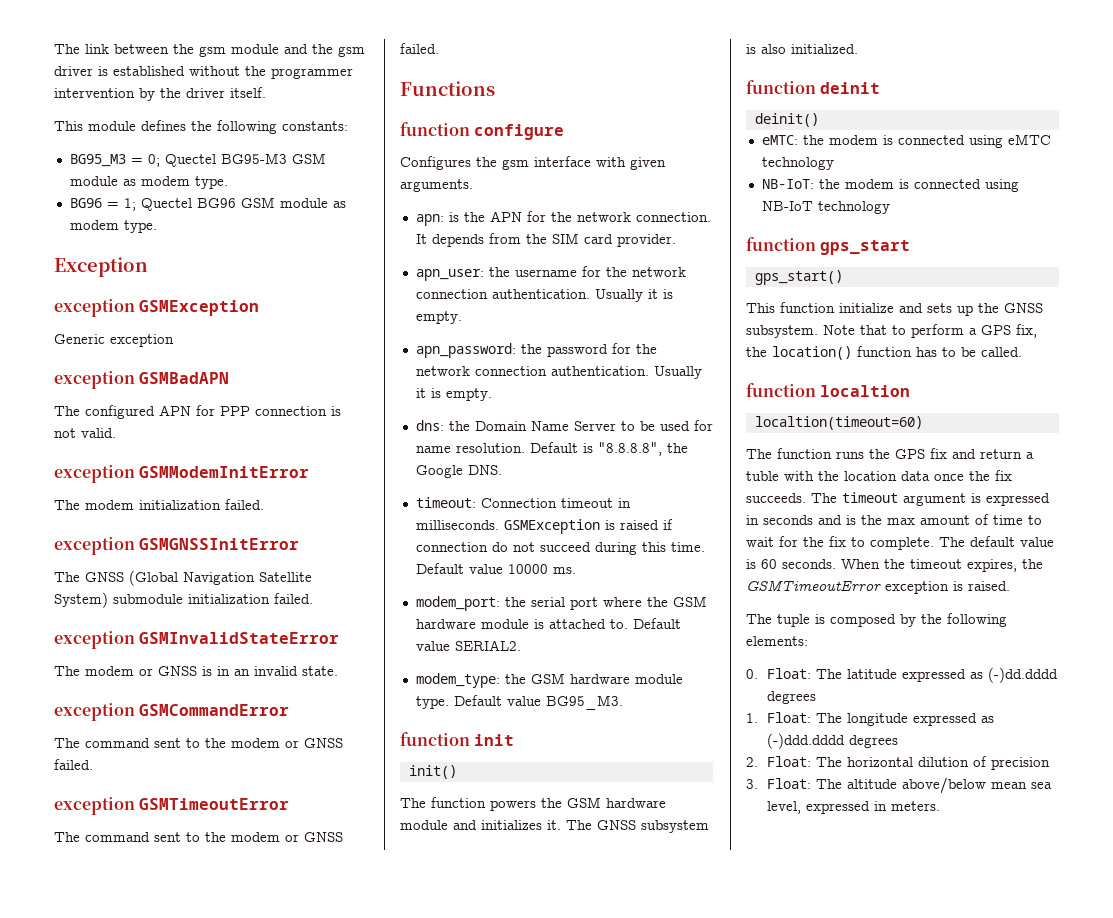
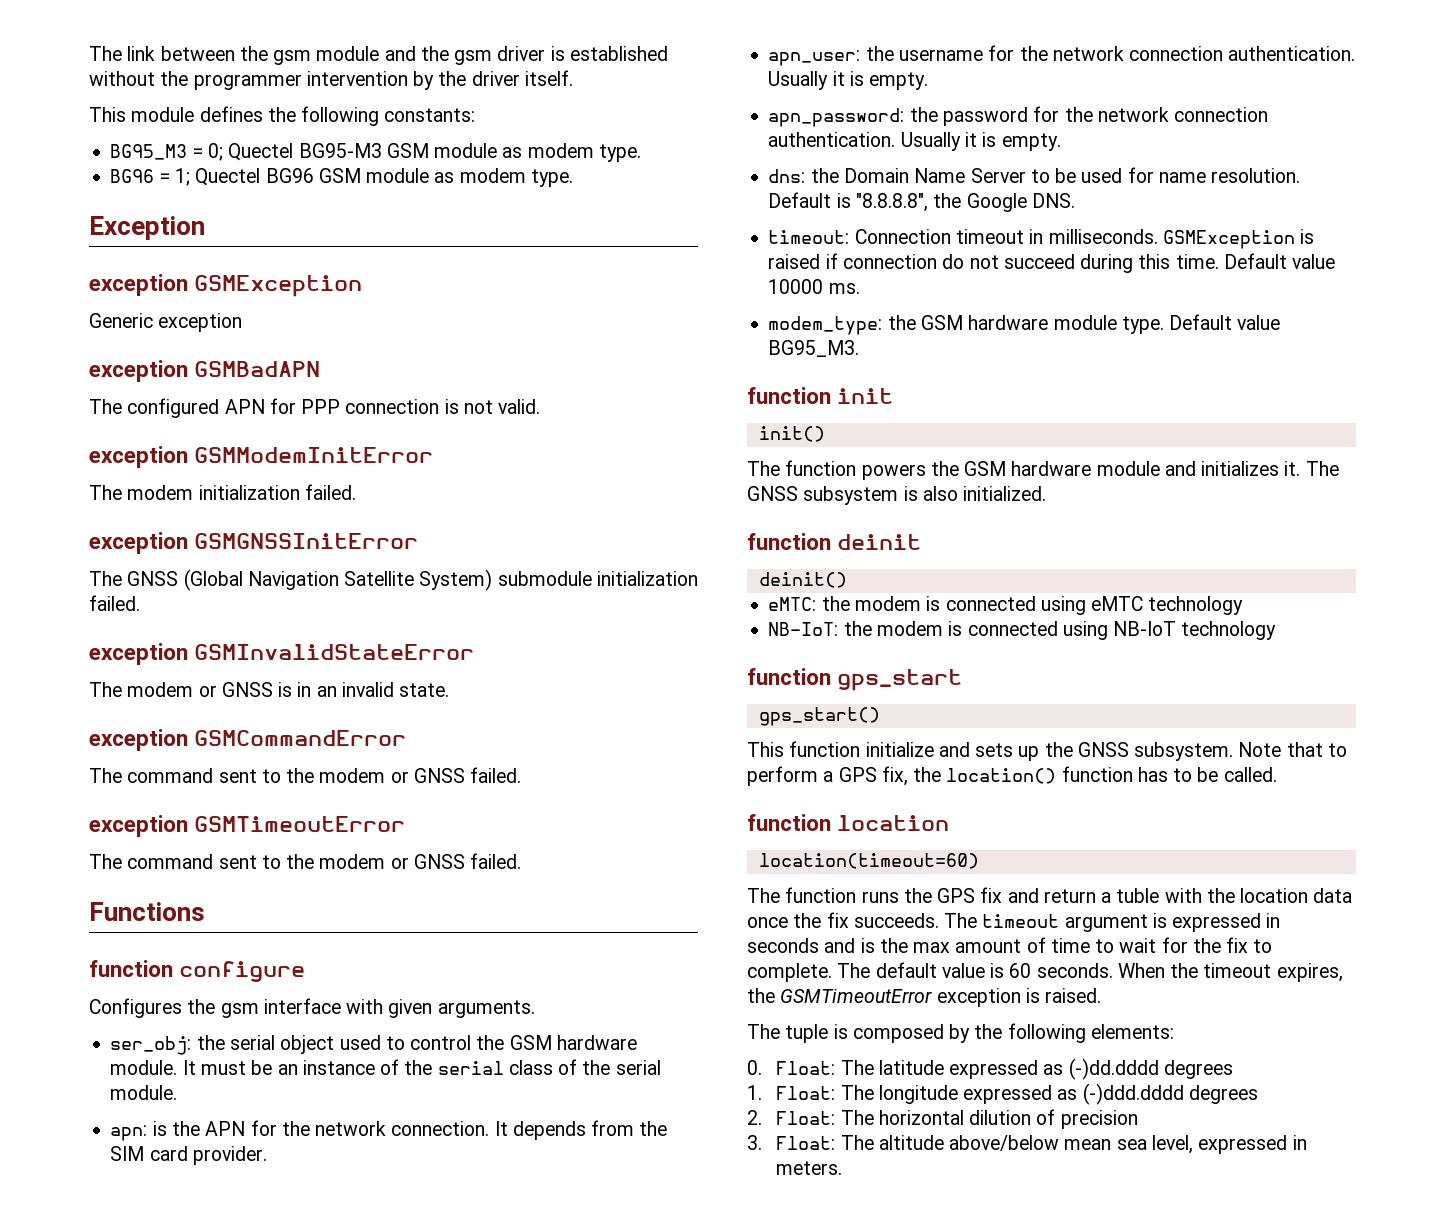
+ ser_obj: the serial object used to control the GSM hardware module. It must be an instance of the serial class of the serial module.
- modem_port: the serial port where the GSM hardware module is attached to. Default value SERIAL2.
- function localtion
- localtion(timeout=60)
+ function location
+ location(timeout=60)

